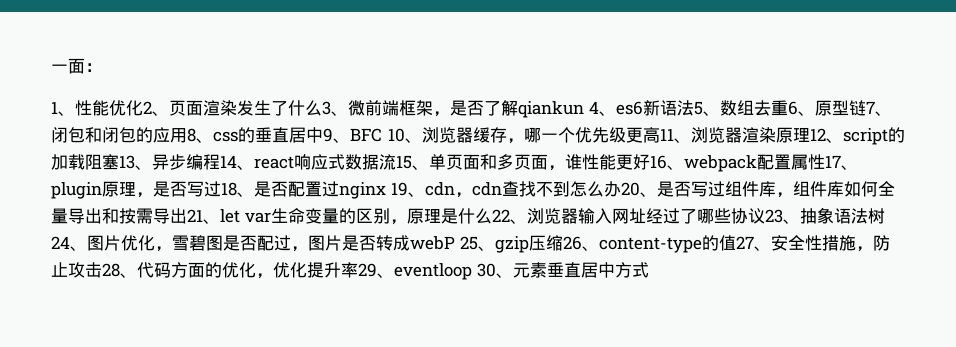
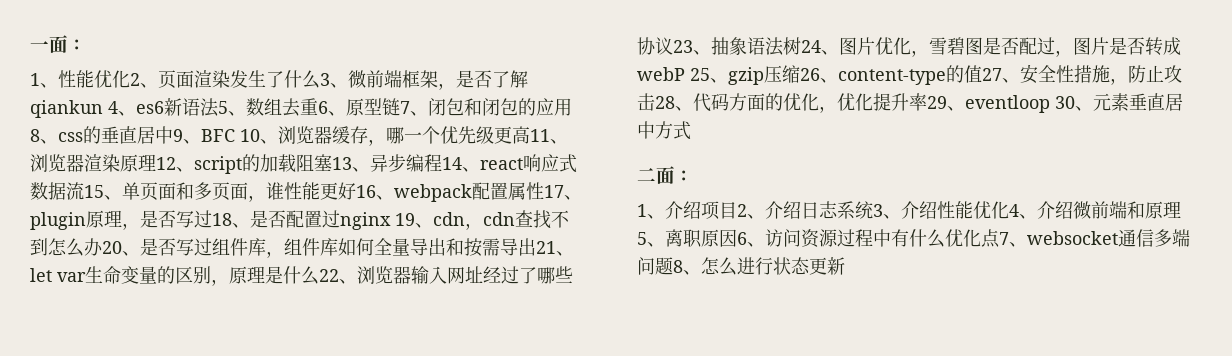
+ 二面：
+ 1、介绍项目2、介绍日志系统3、介绍性能优化4、介绍微前端和原理5、离职原因6、访问资源过程中有什么优化点7、websocket通信多端问题8、怎么进行状态更新

